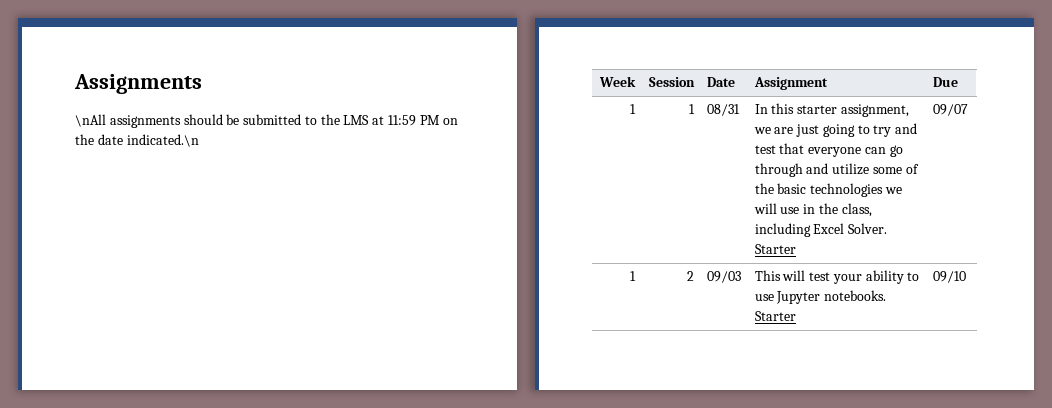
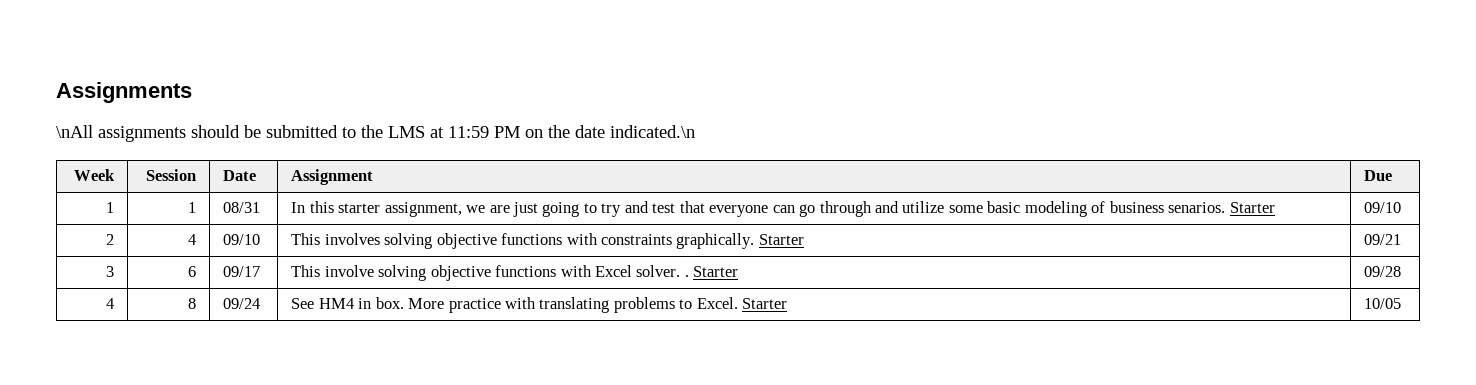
- 1 | 1 | 08/31 | In this starter assignment, we are just going to try and test that everyone can go through and utilize some of the basic technologies we will use in the class, including Excel Solver. Starter | 09/07
- 1 | 2 | 09/03 | This will test your ability to use Jupyter notebooks. Starter | 09/10
+ 1 | 1 | 08/31 | In this starter assignment, we are just going to try and test that everyone can go through and utilize some basic modeling of business senarios. Starter | 09/10
+ 2 | 4 | 09/10 | This involves solving objective functions with constraints graphically. Starter | 09/21
+ 3 | 6 | 09/17 | This involve solving objective functions with Excel solver. . Starter | 09/28
+ 4 | 8 | 09/24 | See HM4 in box. More practice with translating problems to Excel. Starter | 10/05

